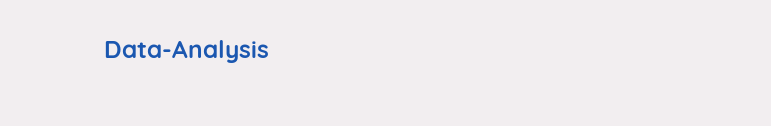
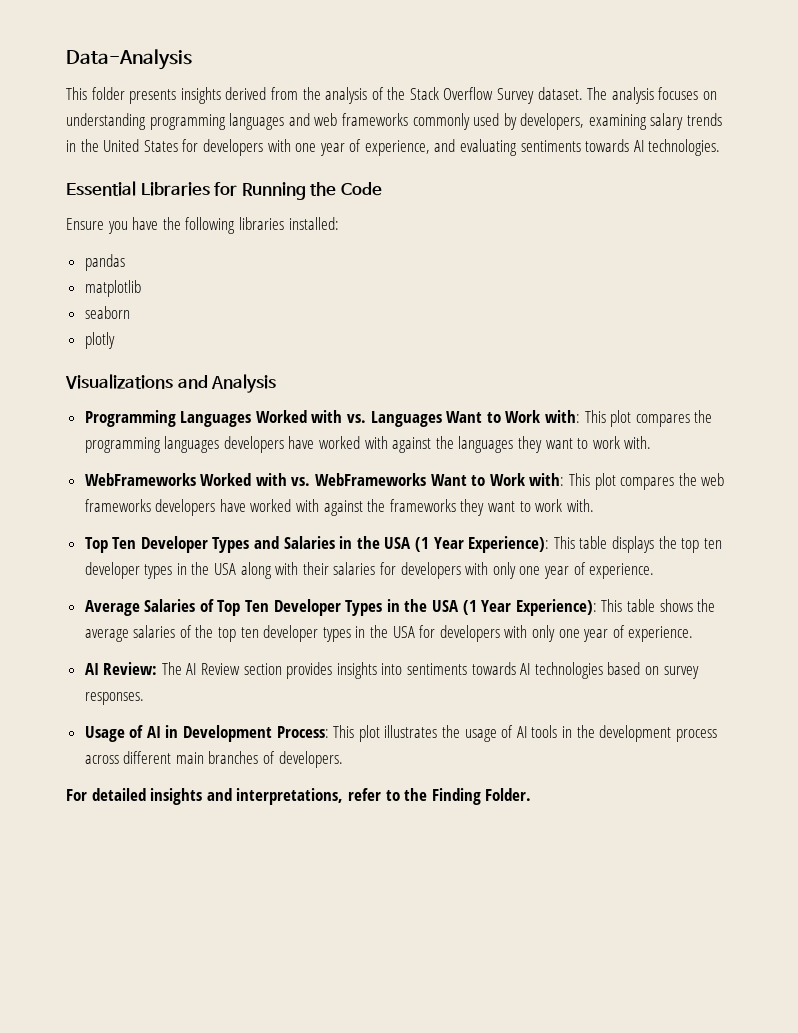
+ This folder presents insights derived from the analysis of the Stack Overflow Survey dataset. The analysis focuses on understanding programming languages and web frameworks commonly used by developers, examining salary trends in the United States for developers with one year of experience, and evaluating sentiments towards AI technologies.
+ Essential Libraries for Running the Code
+ Ensure you have the following libraries installed:
+ pandas
+ matplotlib
+ seaborn
+ plotly
+ Visualizations and Analysis
+ Programming Languages Worked with vs. Languages Want to Work with: This plot compares the programming languages developers have worked with against the languages they want to work with.
+ WebFrameworks Worked with vs. WebFrameworks Want to Work with: This plot compares the web frameworks developers have worked with against the frameworks they want to work with.
+ Top Ten Developer Types and Salaries in the USA (1 Year Experience): This table displays the top ten developer types in the USA along with their salaries for developers with only one year of experience.
+ Average Salaries of Top Ten Developer Types in the USA (1 Year Experience): This table shows the average salaries of the top ten developer types in the USA for developers with only one year of experience.
+ AI Review: The AI Review section provides insights into sentiments towards AI technologies based on survey responses.
+ Usage of AI in Development Process: This plot illustrates the usage of AI tools in the development process across different main branches of developers.
+ For detailed insights and interpretations, refer to the Finding Folder.

